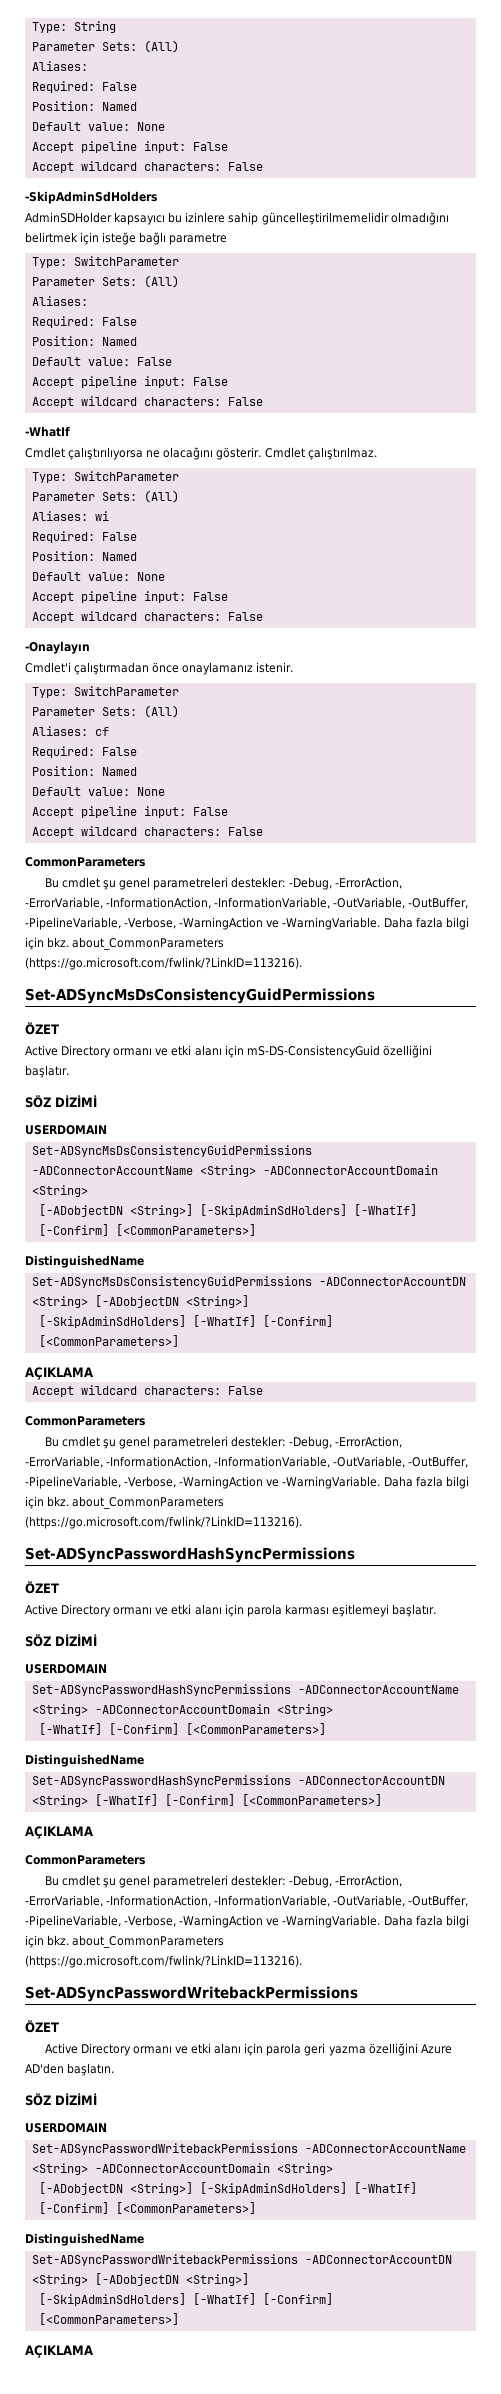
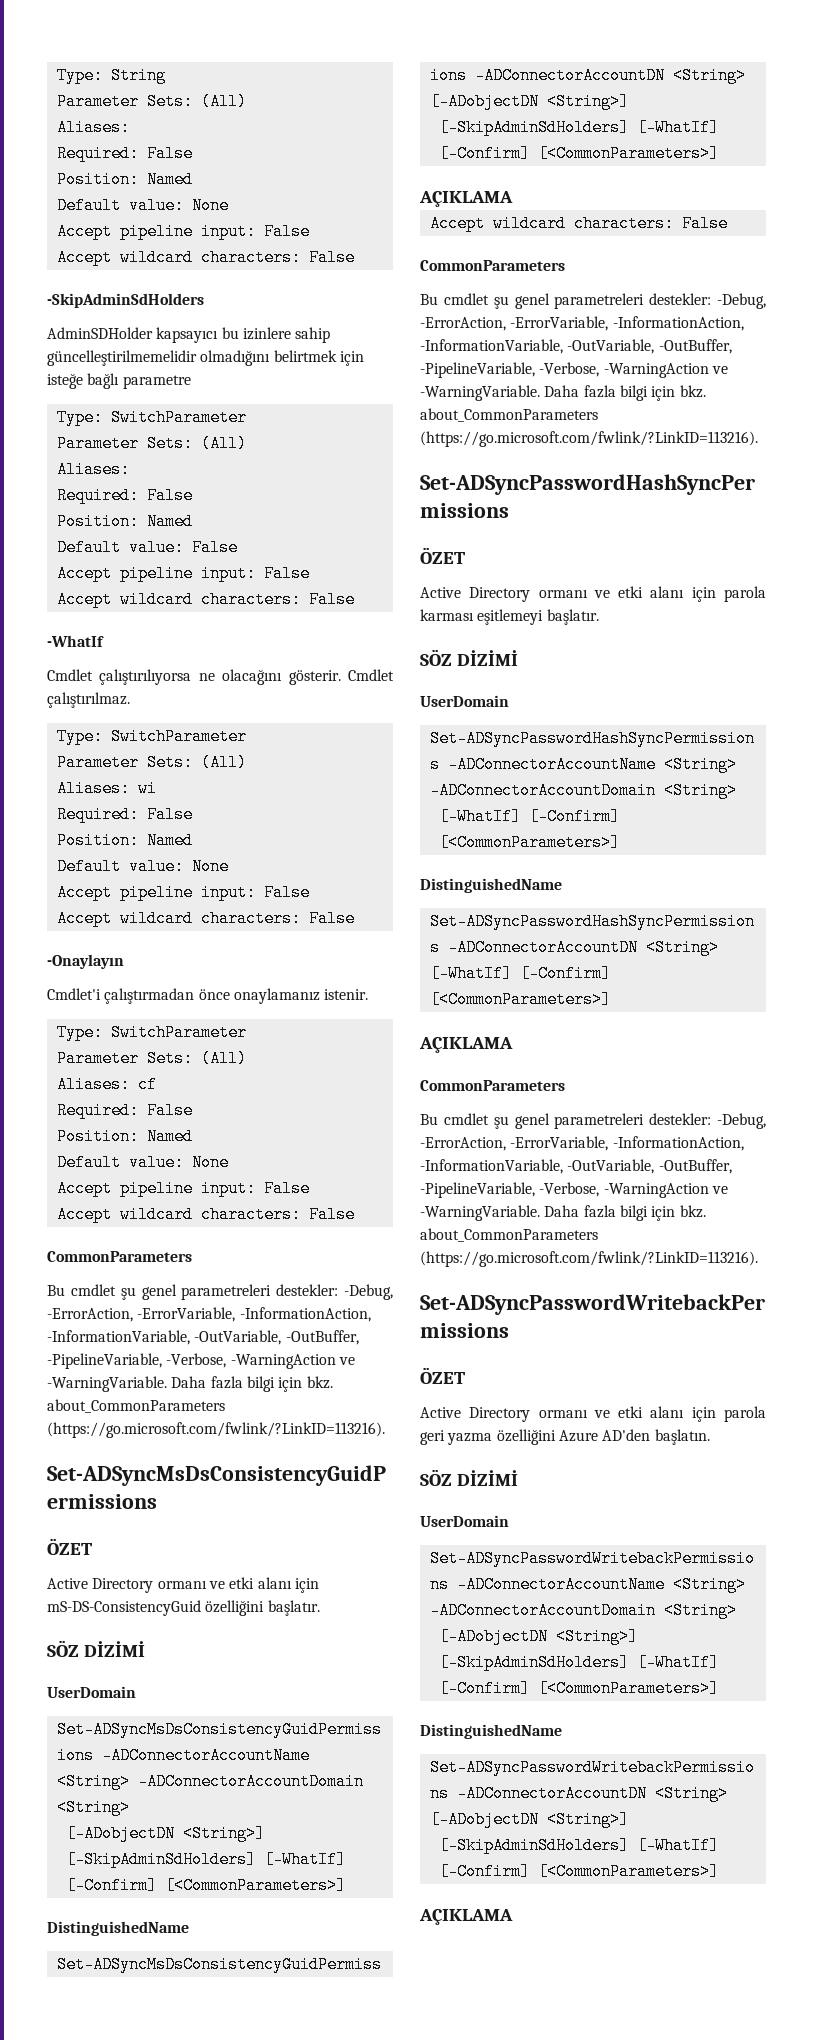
  Active Directory ormanı ve etki alanı için mS-DS-ConsistencyGuid özelliğini başlatır.
  SÖZ DİZİMİ
- USERDOMAIN
+ UserDomain
  Active Directory ormanı ve etki alanı için parola karması eşitlemeyi başlatır.
  SÖZ DİZİMİ
- USERDOMAIN
+ UserDomain
  Active Directory ormanı ve etki alanı için parola geri yazma özelliğini Azure AD'den başlatın.
  SÖZ DİZİMİ
- USERDOMAIN
+ UserDomain

